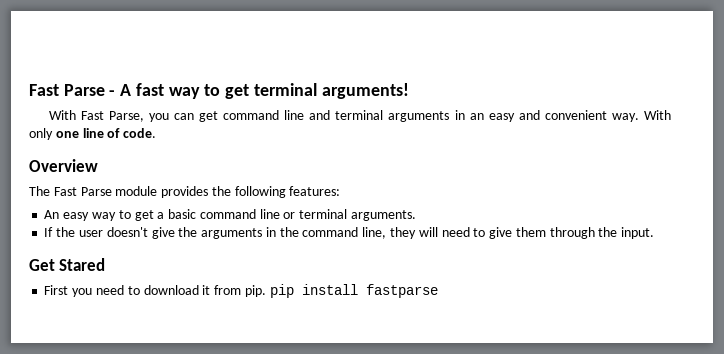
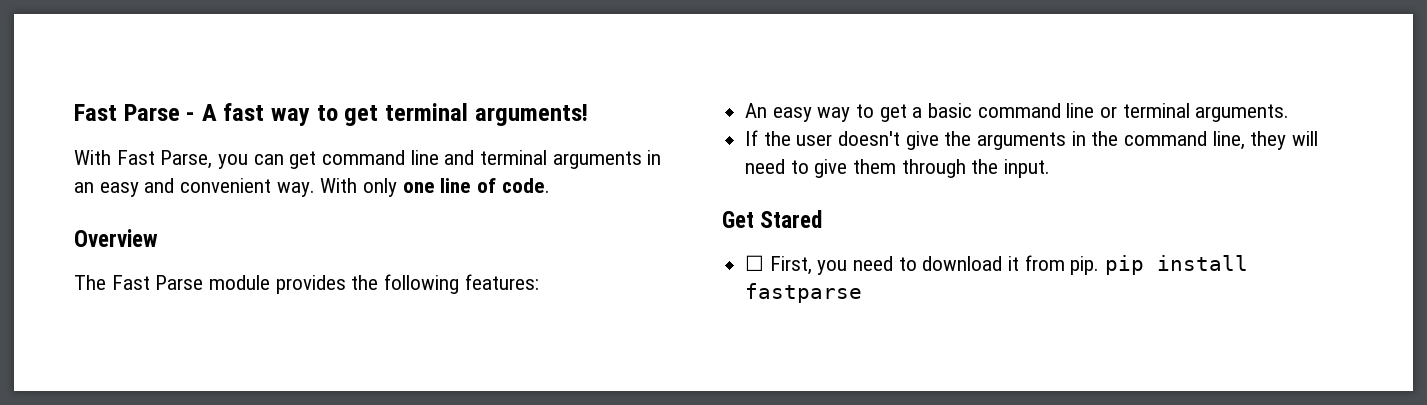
- First you need to download it from pip. pip install fastparse
+ ☐ First, you need to download it from pip. pip install fastparse

